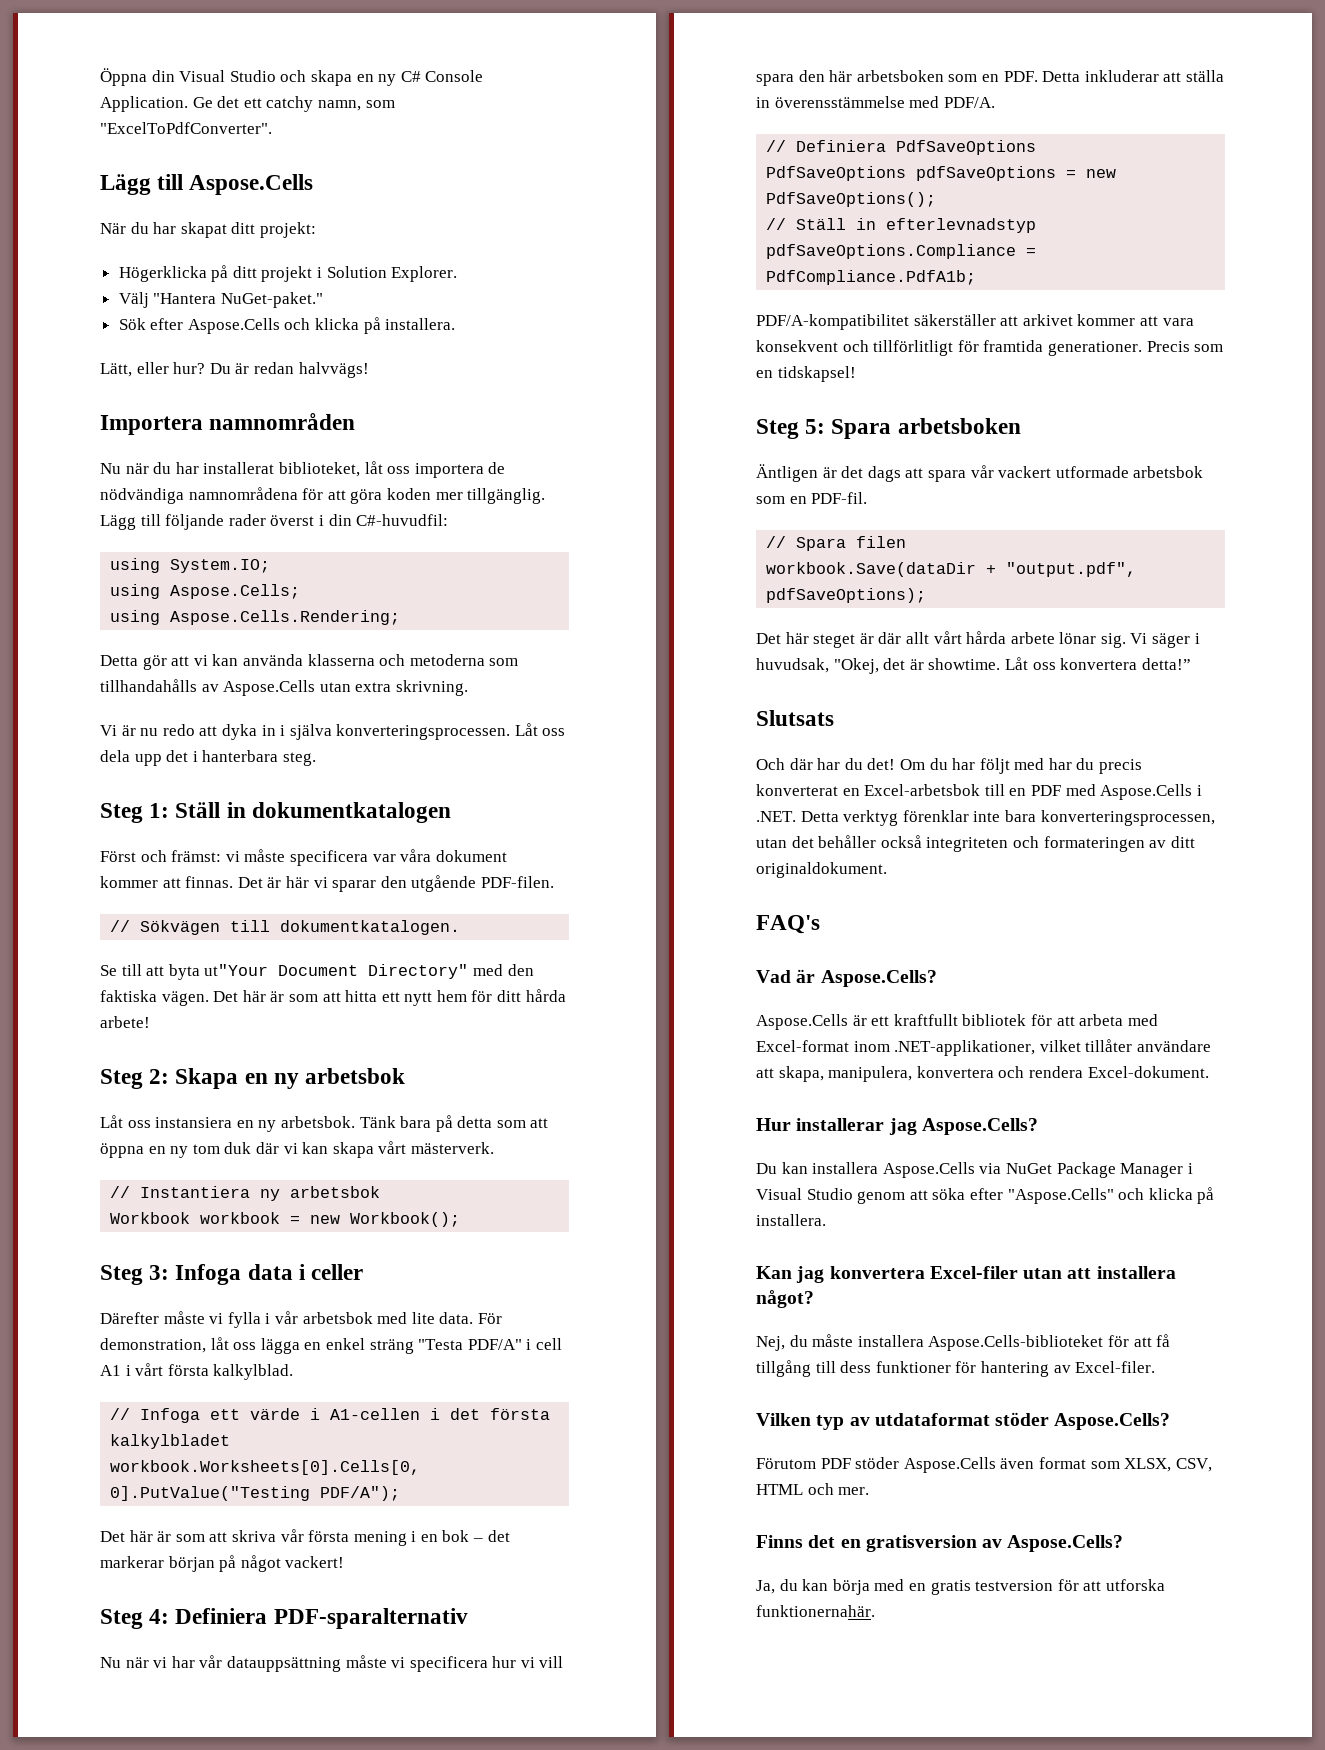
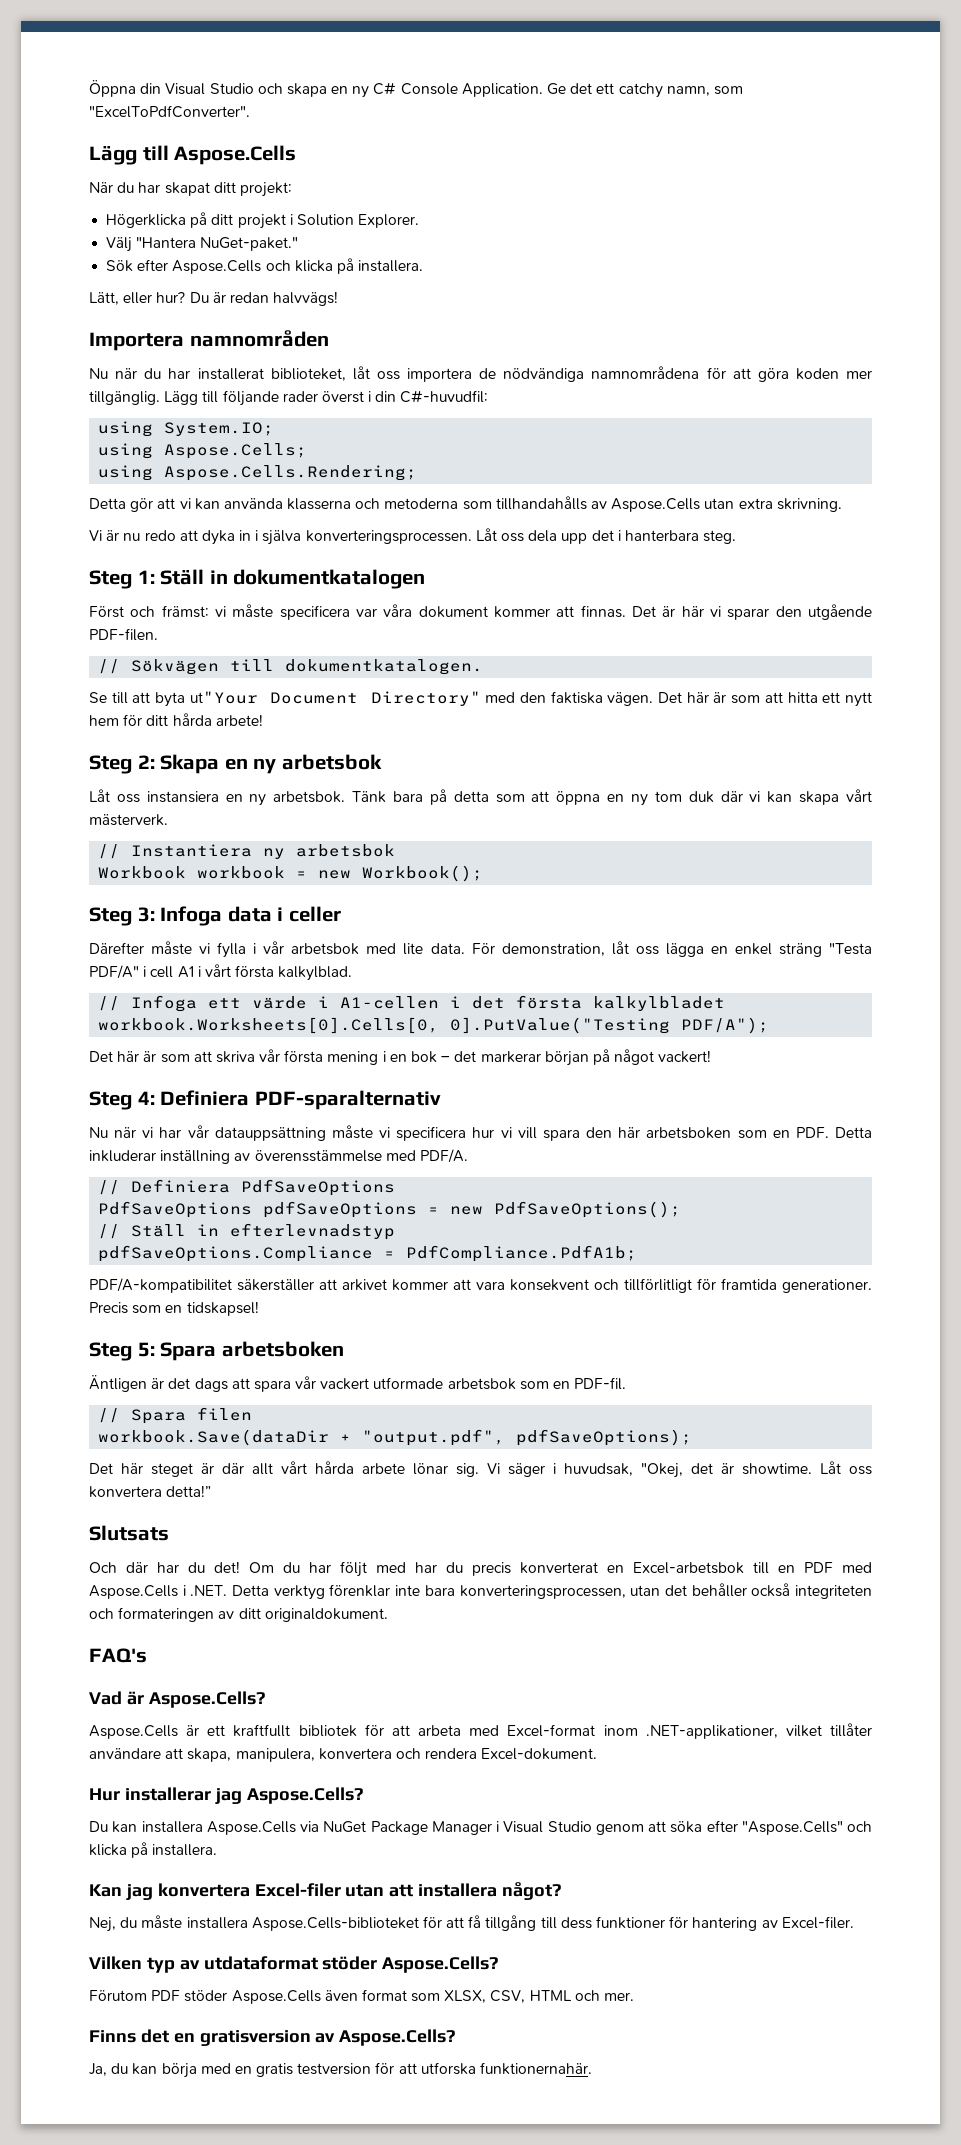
- Nu när vi har vår datauppsättning måste vi specificera hur vi vill spara den här arbetsboken som en PDF. Detta inkluderar att ställa in överensstämmelse med PDF/A.
+ Nu när vi har vår datauppsättning måste vi specificera hur vi vill spara den här arbetsboken som en PDF. Detta inkluderar inställning av överensstämmelse med PDF/A.

